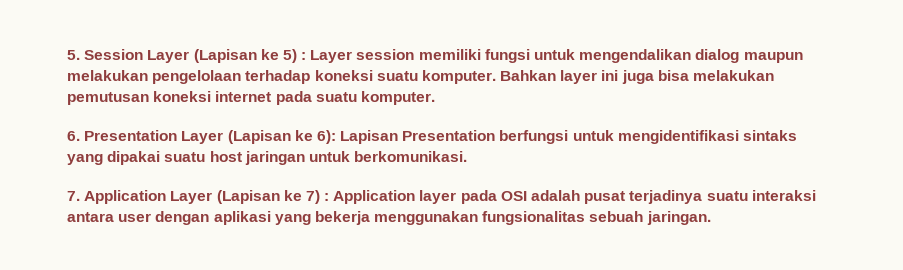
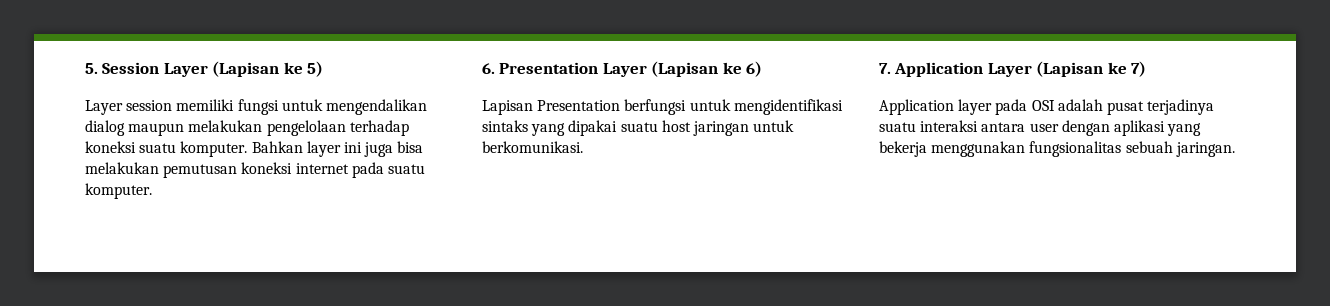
- 5. Session Layer (Lapisan ke 5) : Layer session memiliki fungsi untuk mengendalikan dialog maupun melakukan pengelolaan terhadap koneksi suatu komputer.
+ 5. Session Layer (Lapisan ke 5)
+ Layer session memiliki fungsi untuk mengendalikan dialog maupun melakukan pengelolaan terhadap koneksi suatu komputer.
- 6. Presentation Layer (Lapisan ke 6): Lapisan Presentation berfungsi untuk mengidentifikasi sintaks yang dipakai suatu host jaringan untuk berkomunikasi.
+ 6. Presentation Layer (Lapisan ke 6)
+ Lapisan Presentation berfungsi untuk mengidentifikasi sintaks yang dipakai suatu host jaringan untuk berkomunikasi.
- 7. Application Layer (Lapisan ke 7) : Application layer pada OSI adalah pusat terjadinya suatu interaksi antara user dengan aplikasi yang bekerja menggunakan fungsionalitas sebuah jaringan.
+ 7. Application Layer (Lapisan ke 7)
+ Application layer pada OSI adalah pusat terjadinya suatu interaksi antara user dengan aplikasi yang bekerja menggunakan fungsionalitas sebuah jaringan.

